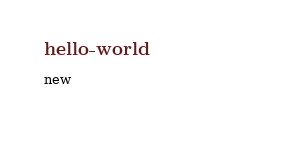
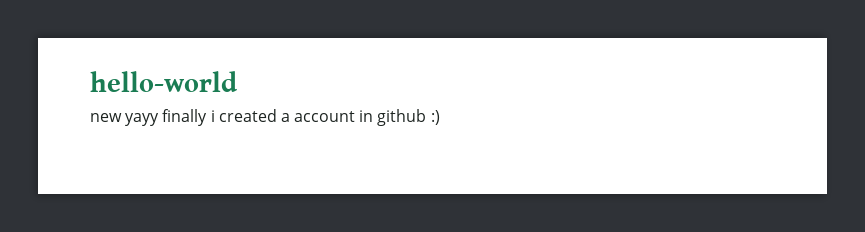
- new
+ new yayy finally i created a account in github :)

